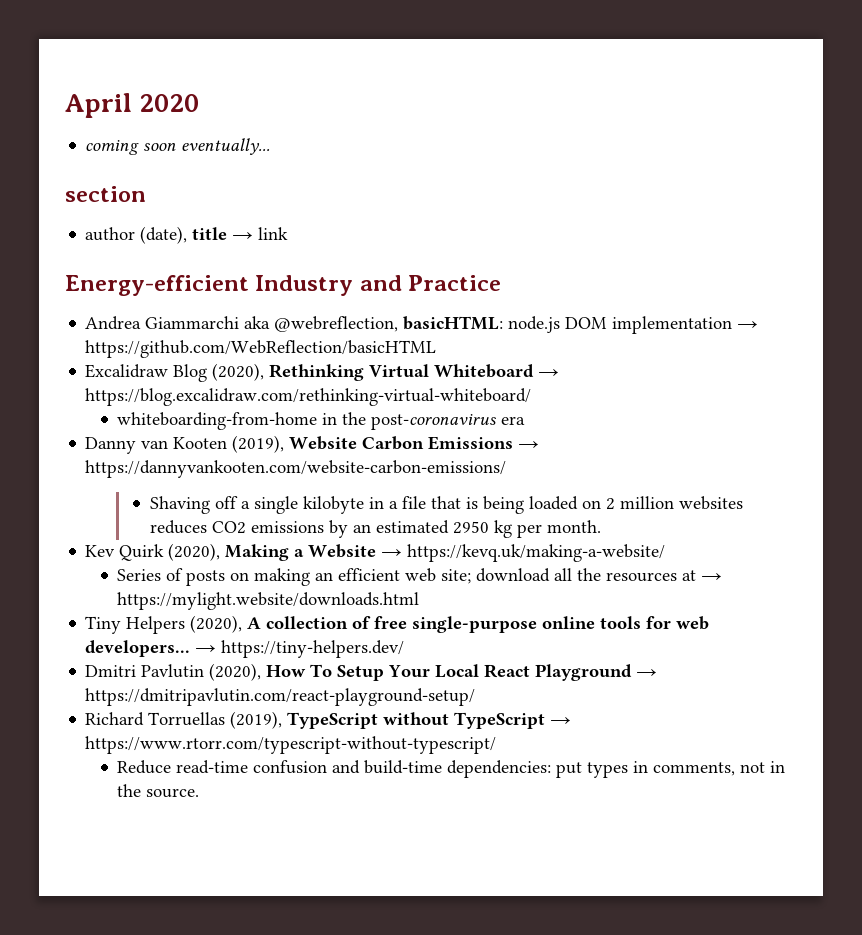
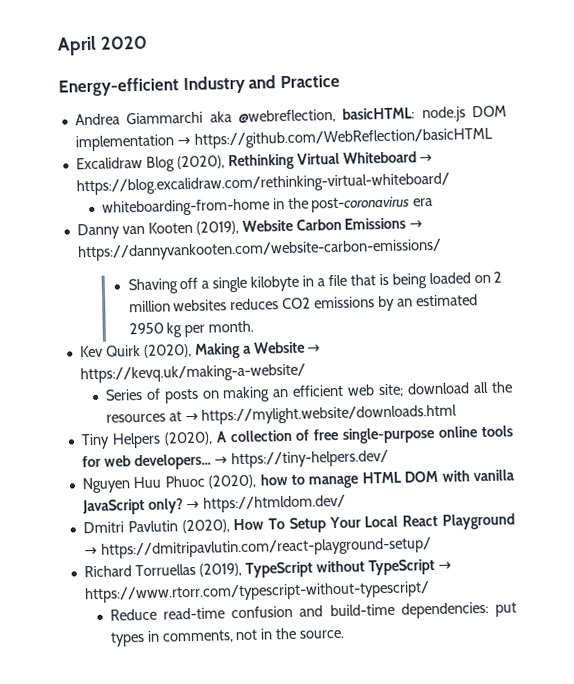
- coming soon eventually...
- section
- author (date), title → link
+ Nguyen Huu Phuoc (2020), how to manage HTML DOM with vanilla JavaScript only? → https://htmldom.dev/

